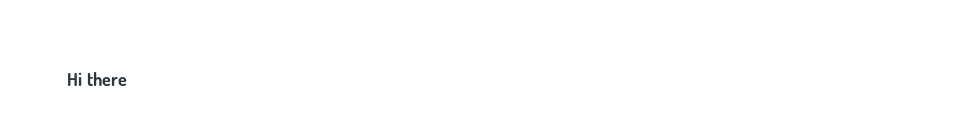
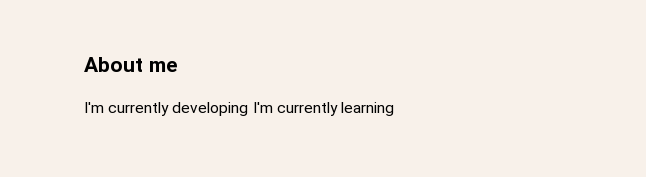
- Hi there
+ About me
+ I'm currently developing I'm currently learning

